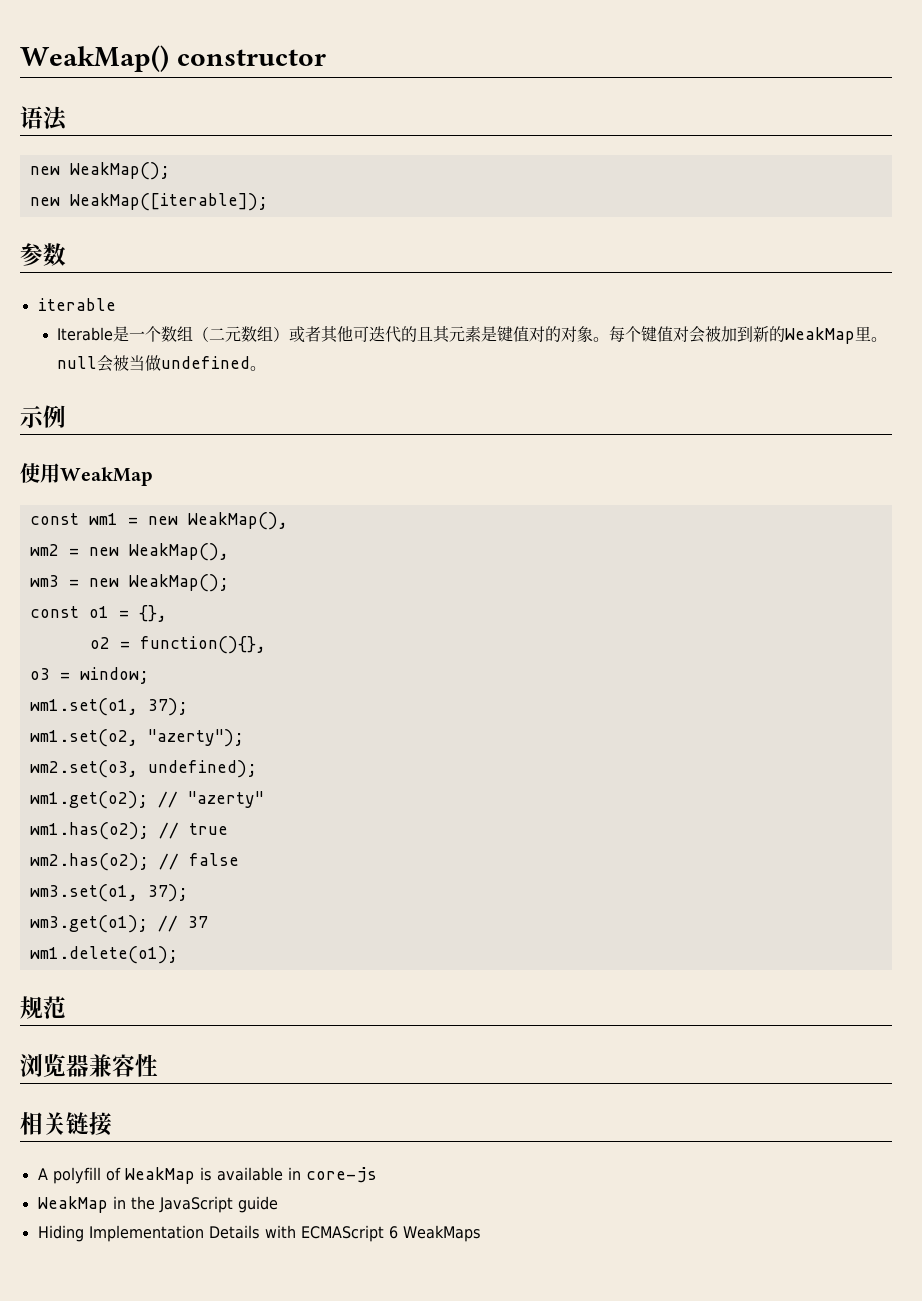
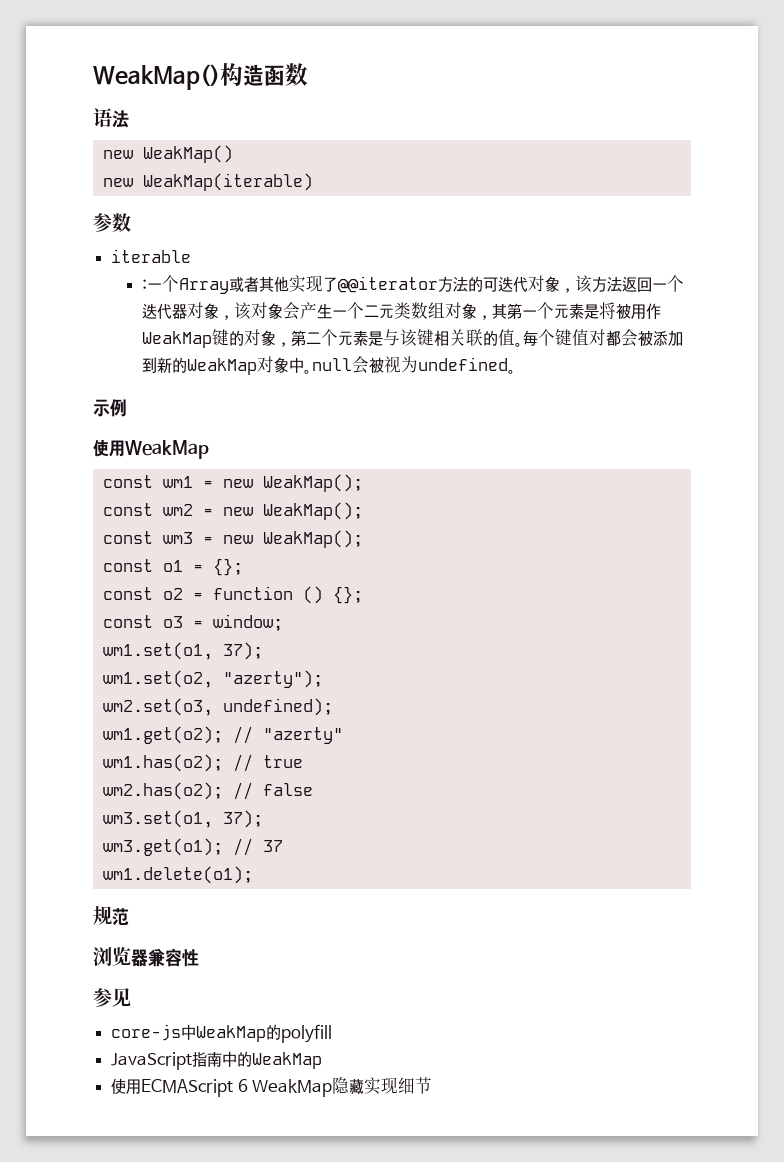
- WeakMap() constructor
+ WeakMap()构造函数
  语法
- new WeakMap();
- new WeakMap([iterable]);
+ new WeakMap()
+ new WeakMap(iterable)
- Iterable是一个数组（二元数组）或者其他可迭代的且其元素是键值对的对象。
+ :一个Array或者其他实现了@@iterator方法的可迭代对象，该方法返回一个迭代器对象，该对象会产生一个二元类数组对象，其第一个元素是将被用作WeakMap键的对象，第二个元素是与该键相关联的值。
- 每个键值对会被加到新的WeakMap里。null会被当做undefined。
+ 每个键值对都会被添加到新的WeakMap对象中。null会被视为undefined。
- const wm1 = new WeakMap(),
- wm2 = new WeakMap(),
- wm3 = new WeakMap();
+ const wm1 = new WeakMap();
+ const wm2 = new WeakMap();
+ const wm3 = new WeakMap();
- const o1 = {},
- o2 = function(){},
- o3 = window;
+ const o1 = {};
+ const o2 = function () {};
+ const o3 = window;
- 相关链接
- A polyfill of WeakMap is available in core-js
- WeakMap in the JavaScript guide
- Hiding Implementation Details with ECMAScript 6 WeakMaps
+ 参见
+ core-js中WeakMap的polyfill
+ JavaScript指南中的WeakMap
+ 使用ECMAScript 6 WeakMap隐藏实现细节

